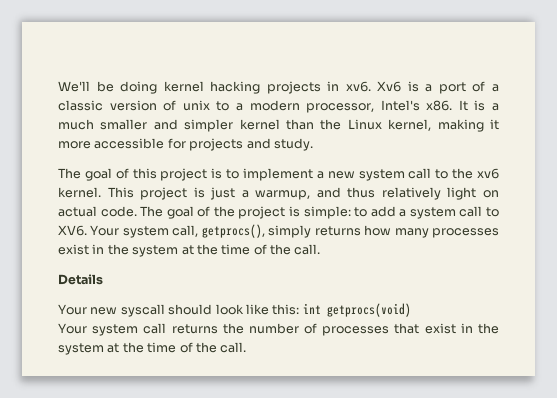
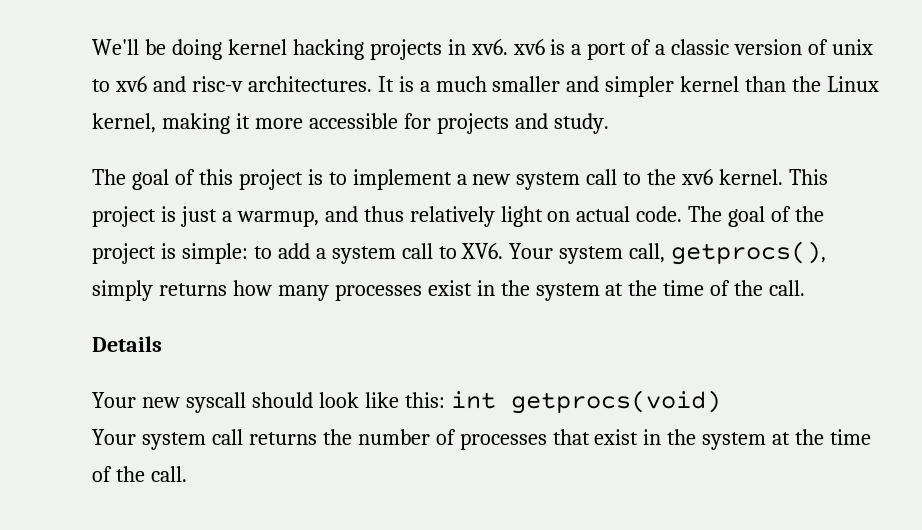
- We'll be doing kernel hacking projects in xv6. Xv6 is a port of a classic version of unix to a modern processor, Intel's x86.
+ We'll be doing kernel hacking projects in xv6. xv6 is a port of a classic version of unix to xv6 and risc-v architectures.

